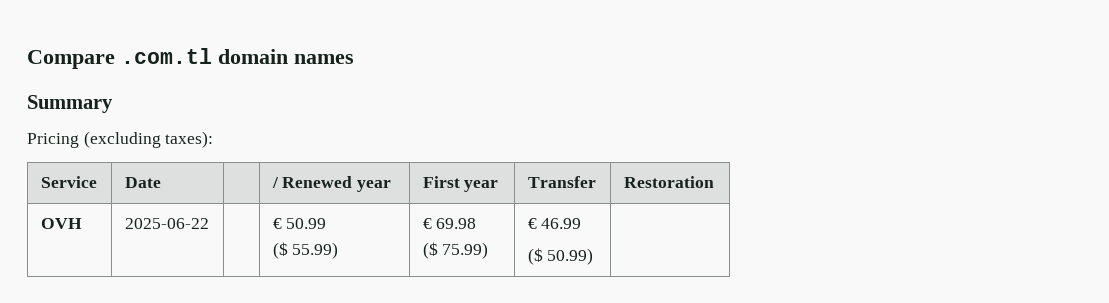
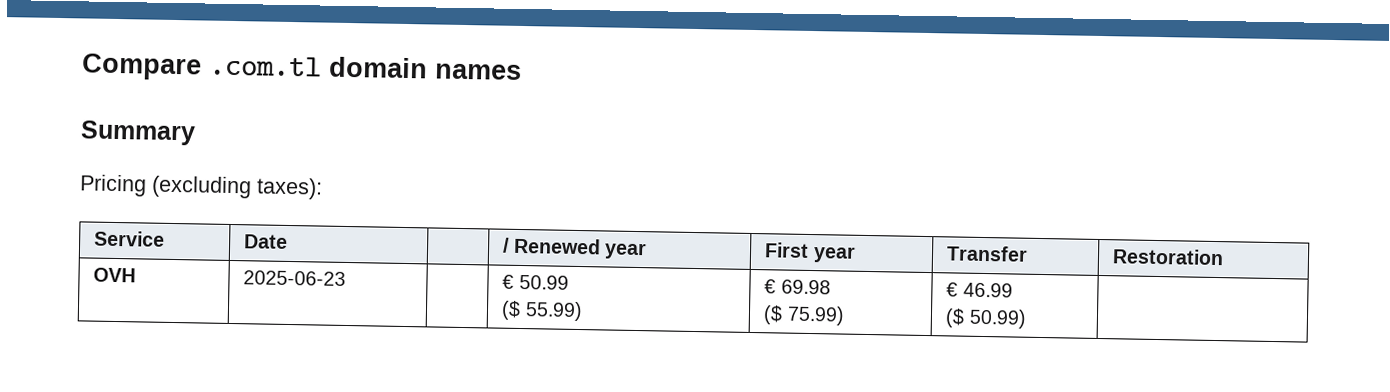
- OVH | 2025-06-22 | | € 50.99
+ OVH | 2025-06-23 | | € 50.99

